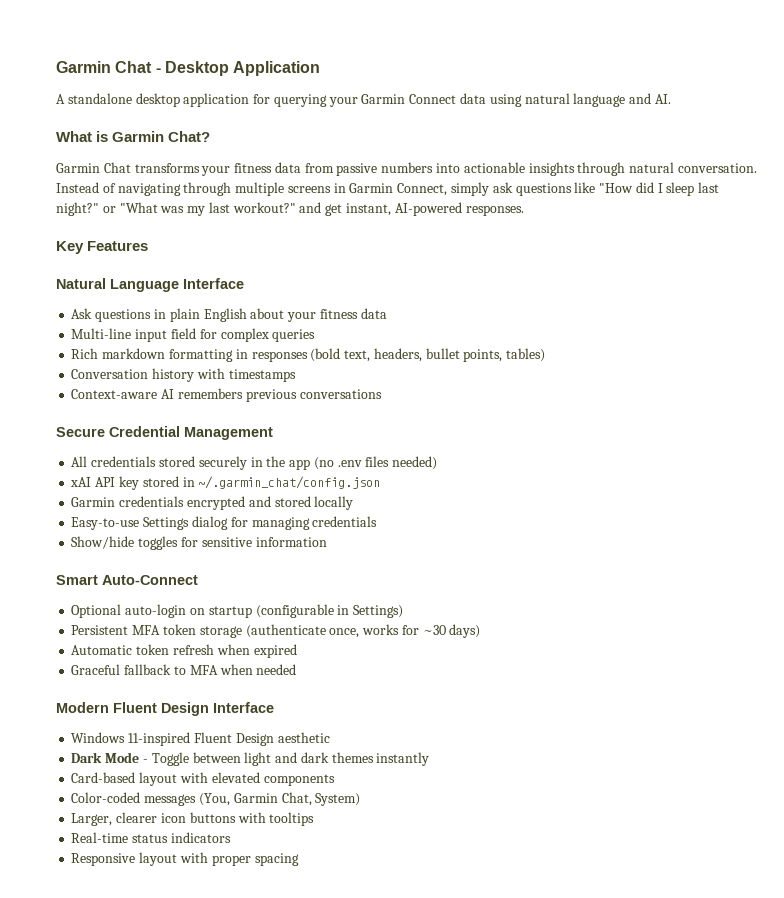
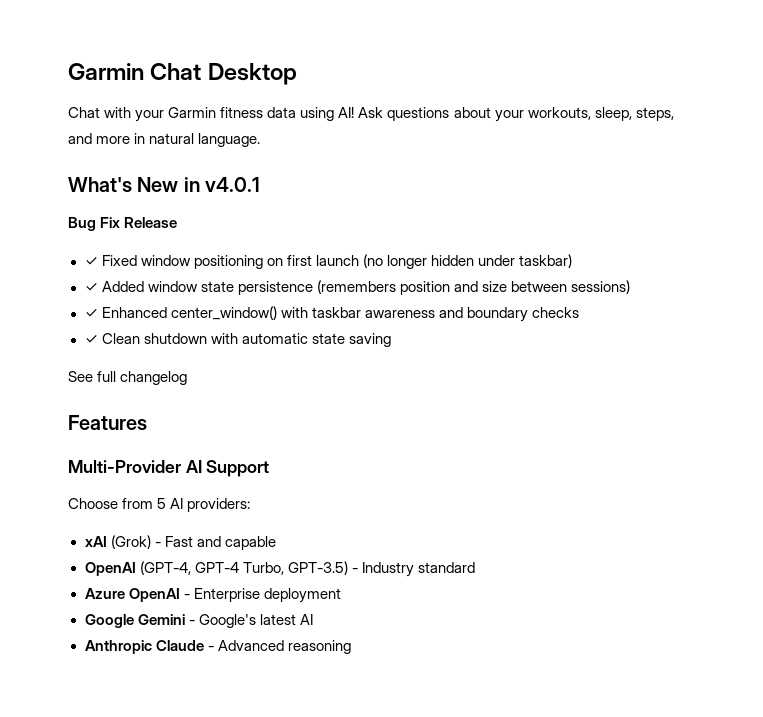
- Garmin Chat - Desktop Application
- A standalone desktop application for querying your Garmin Connect data using natural language and AI.
- What is Garmin Chat?
- Garmin Chat transforms your fitness data from passive numbers into actionable insights through natural conversation. Instead of navigating through multiple screens in Garmin Connect, simply ask questions like "How did I sleep last night?" or "What was my last workout?" and get instant, AI-powered responses.
- Key Features
- Natural Language Interface
- Ask questions in plain English about your fitness data
- Multi-line input field for complex queries
- Rich markdown formatting in responses (bold text, headers, bullet points, tables)
- Conversation history with timestamps
- Context-aware AI remembers previous conversations
- Secure Credential Management
- All credentials stored securely in the app (no .env files needed)
- xAI API key stored in ~/.garmin_chat/config.json
- Garmin credentials encrypted and stored locally
- Easy-to-use Settings dialog for managing credentials
- Show/hide toggles for sensitive information
- Smart Auto-Connect
- Optional auto-login on startup (configurable in Settings)
- Persistent MFA token storage (authenticate once, works for ~30 days)
- Automatic token refresh when expired
- Graceful fallback to MFA when needed
- Modern Fluent Design Interface
- Windows 11-inspired Fluent Design aesthetic
- Dark Mode - Toggle between light and dark themes instantly
- Card-based layout with elevated components
- Color-coded messages (You, Garmin Chat, System)
- Larger, clearer icon buttons with tooltips
- Real-time status indicators
- Responsive layout with proper spacing
+ Garmin Chat Desktop
+ Chat with your Garmin fitness data using AI! Ask questions about your workouts, sleep, steps, and more in natural language.
+ What's New in v4.0.1
+ Bug Fix Release
+ ✓ Fixed window positioning on first launch (no longer hidden under taskbar)
+ ✓ Added window state persistence (remembers position and size between sessions)
+ ✓ Enhanced center_window() with taskbar awareness and boundary checks
+ ✓ Clean shutdown with automatic state saving
+ See full changelog
+ Features
+ Multi-Provider AI Support
+ Choose from 5 AI providers:
+ xAI (Grok) - Fast and capable
+ OpenAI (GPT-4, GPT-4 Turbo, GPT-3.5) - Industry standard
+ Azure OpenAI - Enterprise deployment
+ Google Gemini - Google's latest AI
+ Anthropic Claude - Advanced reasoning

